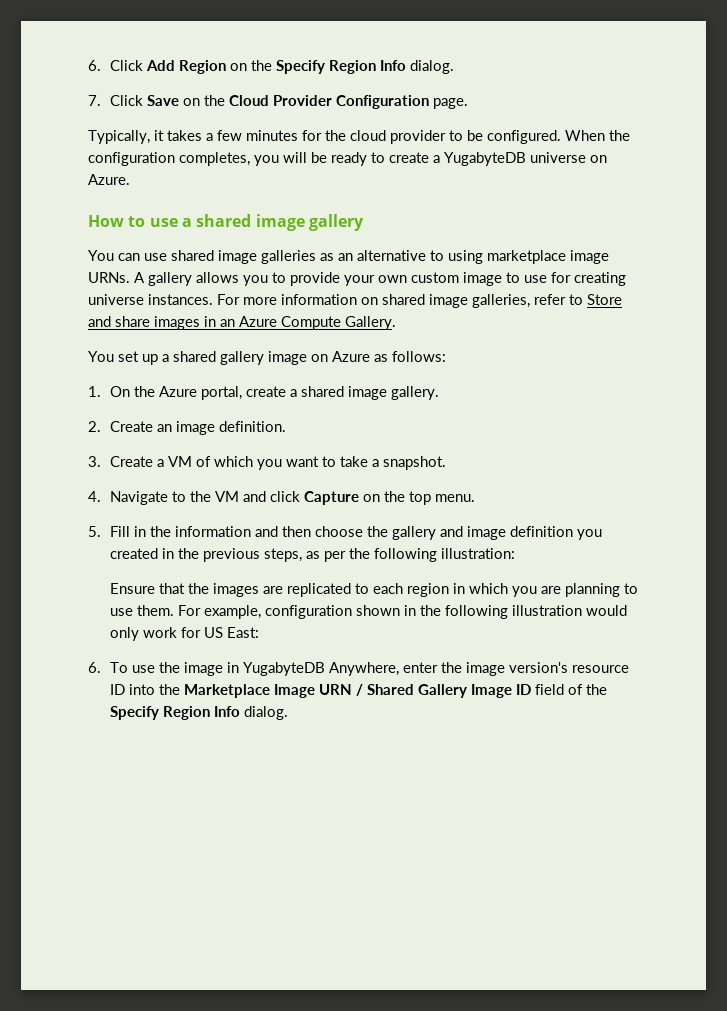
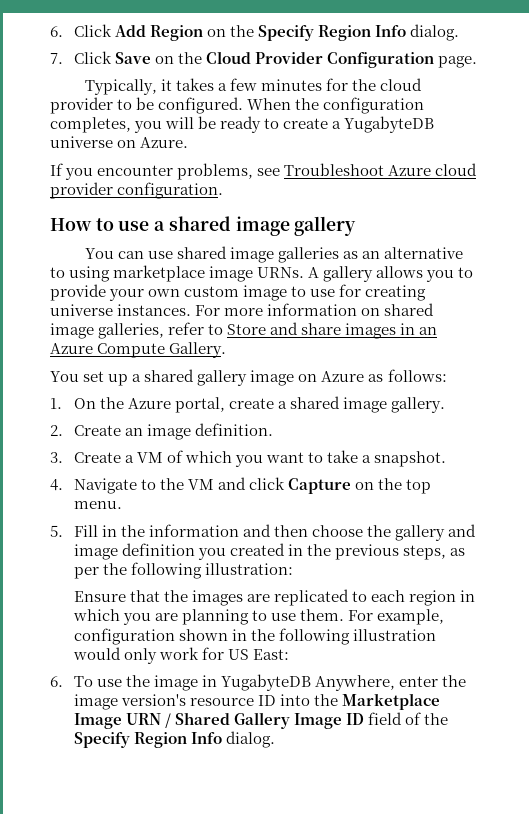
+ If you encounter problems, see Troubleshoot Azure cloud provider configuration.

